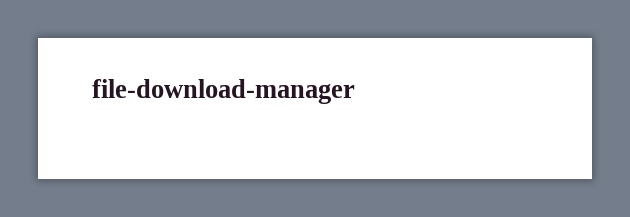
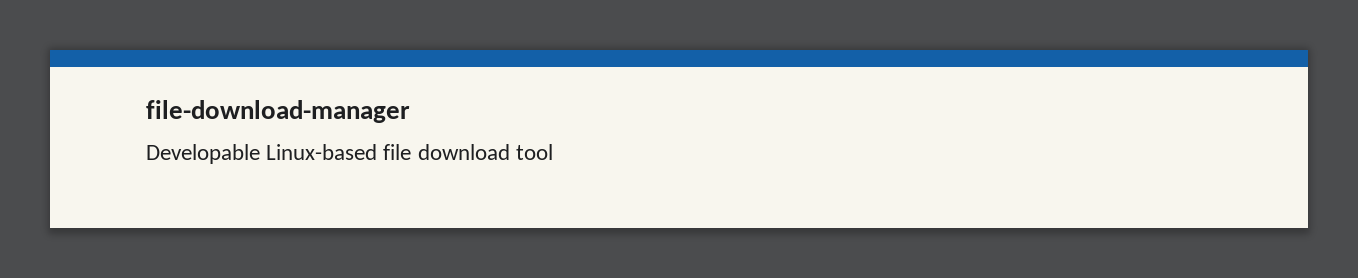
+ Developable Linux-based file download tool

